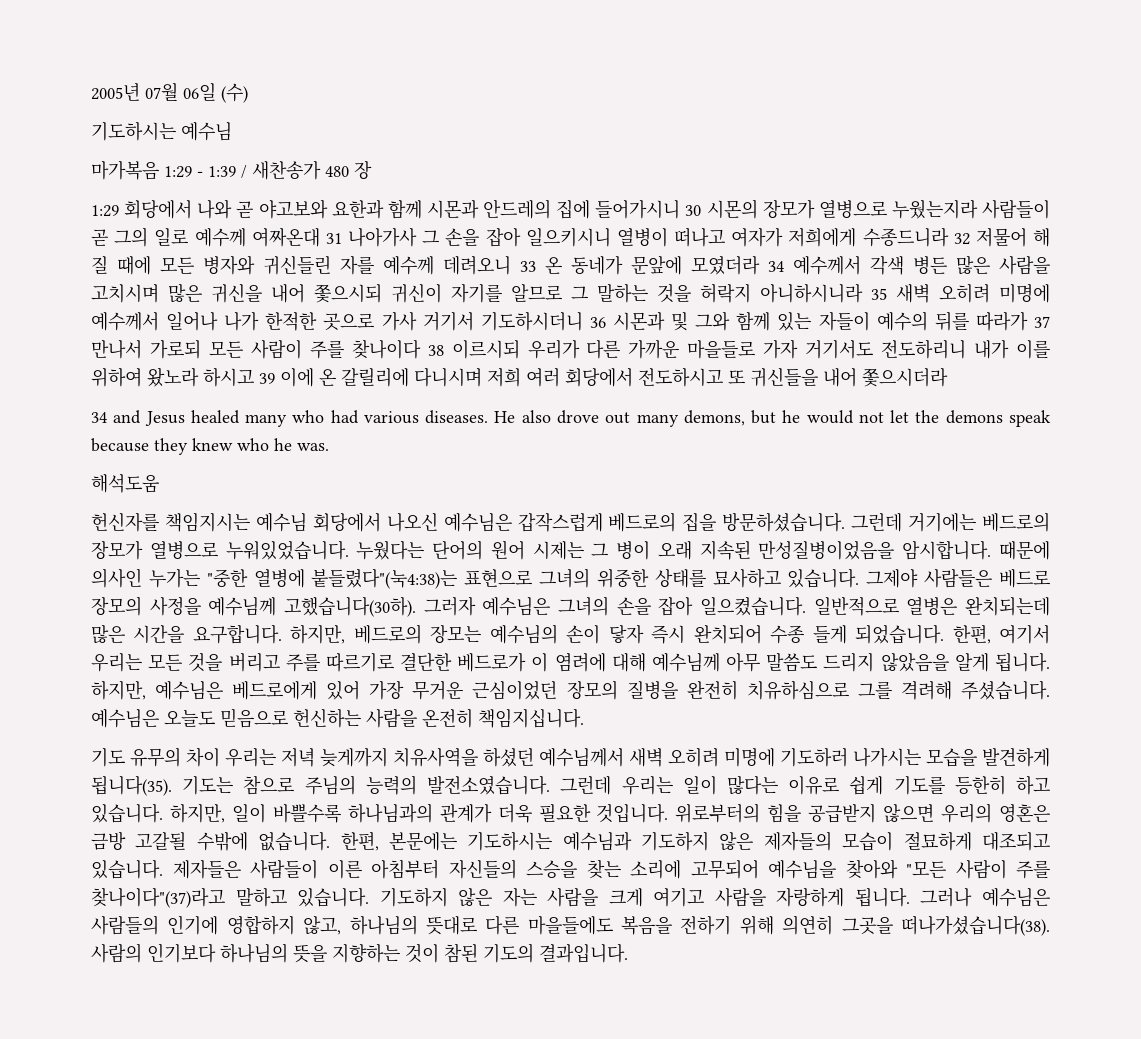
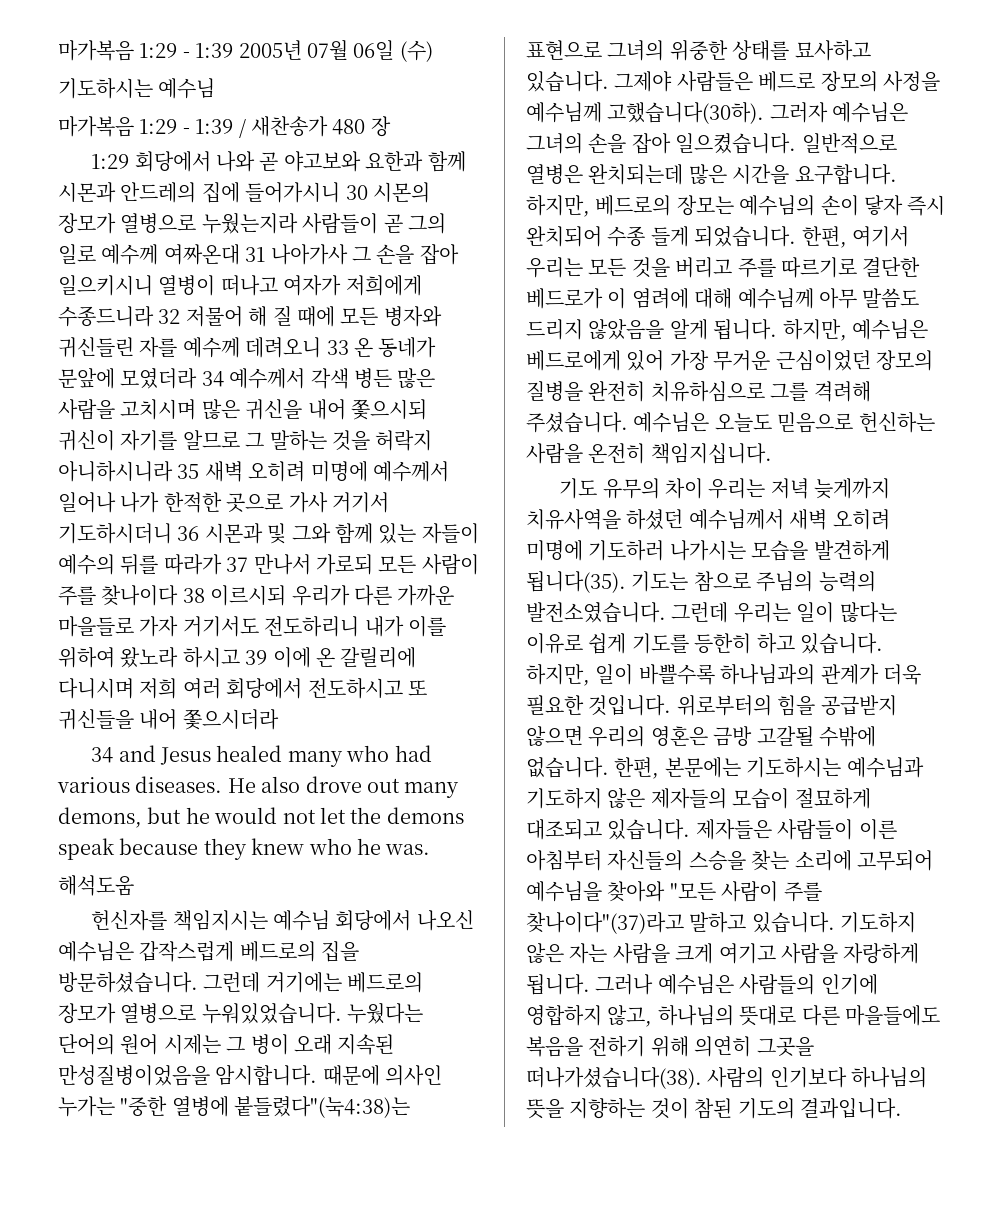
- 2005년 07월 06일 (수)
+ 마가복음 1:29 - 1:39 2005년 07월 06일 (수)

